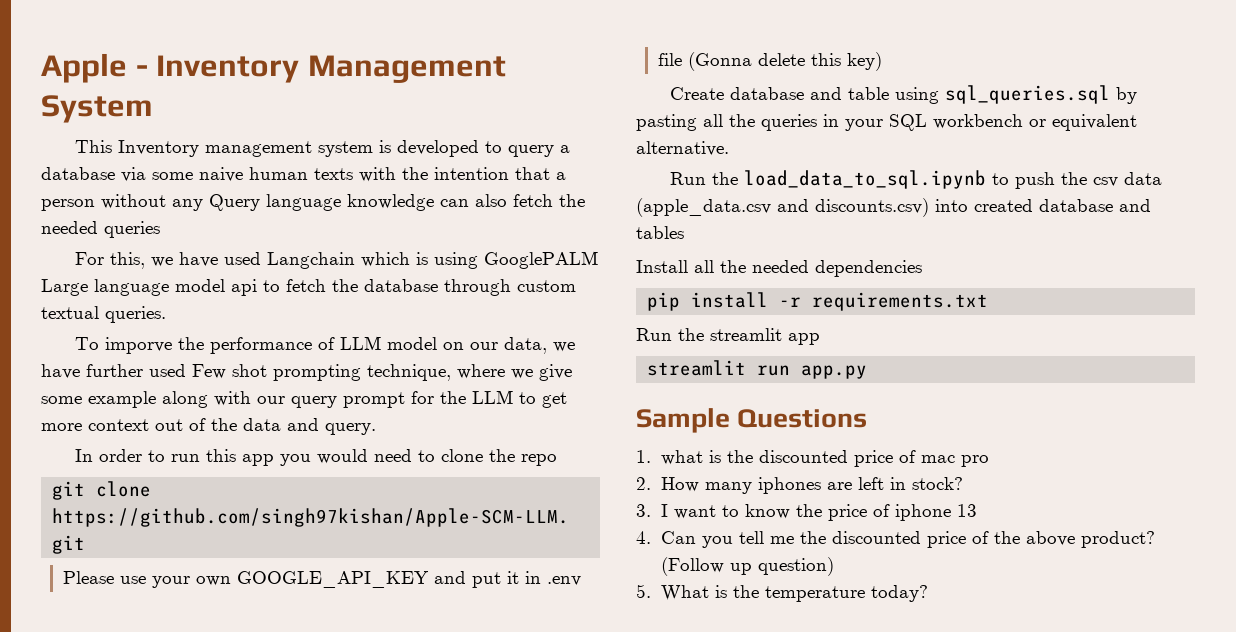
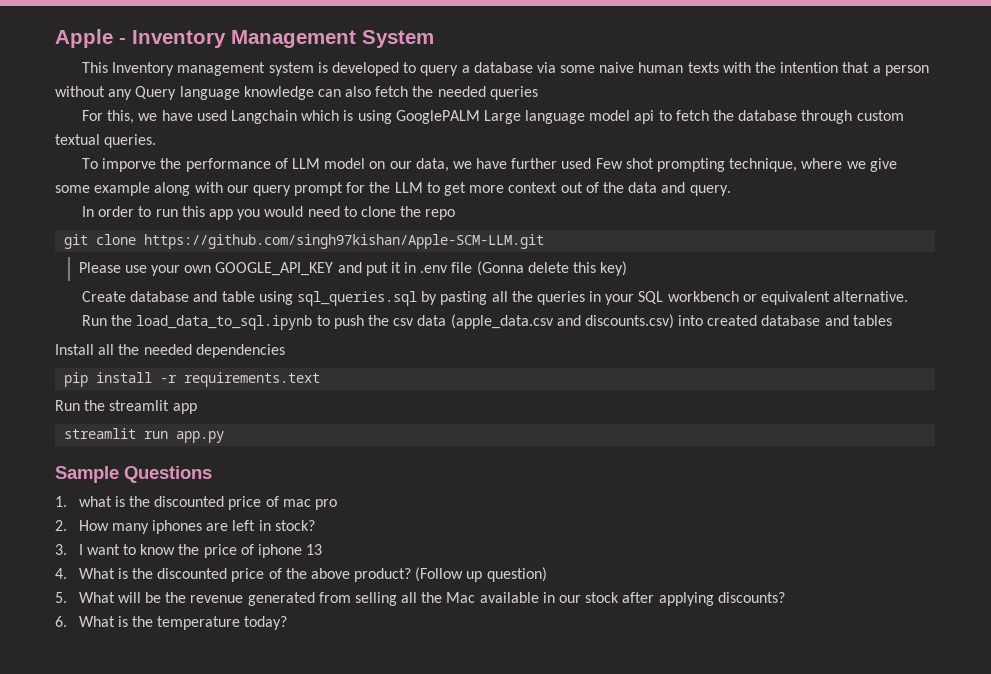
- pip install -r requirements.txt
+ pip install -r requirements.text
- 4. Can you tell me the discounted price of the above product?
+ 4. What is the discounted price of the above product?
- 5. What is the temperature today?
+ 5. What will be the revenue generated from selling all the Mac available in our stock after applying discounts?
+ 6. What is the temperature today?

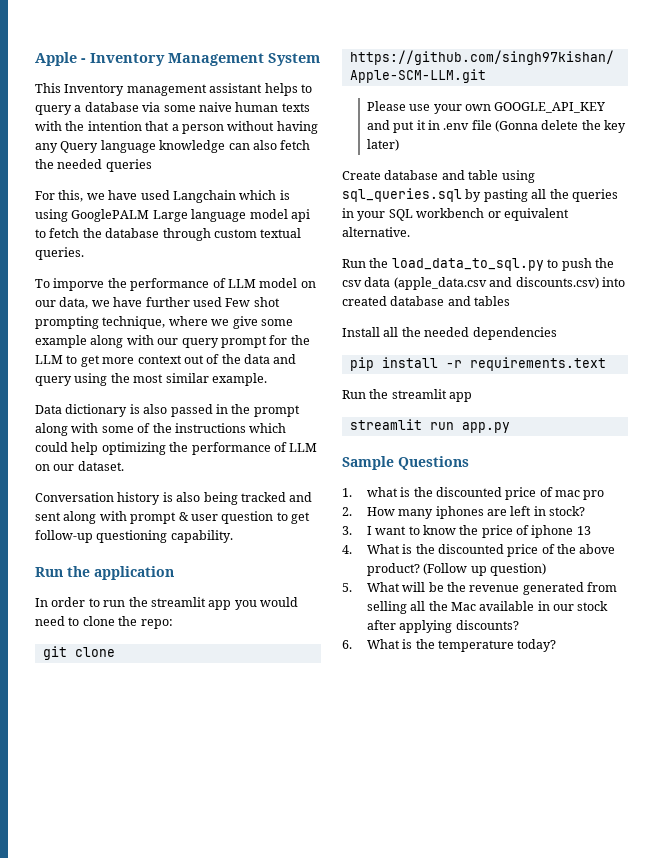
- This Inventory management system is developed to query a database via some naive human texts with the intention that a person without any Query language knowledge can also fetch the needed queries
+ This Inventory management assistant helps to query a database via some naive human texts with the intention that a person without having any Query language knowledge can also fetch the needed queries
- To imporve the performance of LLM model on our data, we have further used Few shot prompting technique, where we give some example along with our query prompt for the LLM to get more context out of the data and query.
+ To imporve the performance of LLM model on our data, we have further used Few shot prompting technique, where we give some example along with our query prompt for the LLM to get more context out of the data and query using the most similar example.
+ Data dictionary is also passed in the prompt along with some of the instructions which could help optimizing the performance of LLM on our dataset.
+ Conversation history is also being tracked and sent along with prompt & user question to get follow-up questioning capability.
+ Run the application
- In order to run this app you would need to clone the repo
+ In order to run the streamlit app you would need to clone the repo:
- Please use your own GOOGLE_API_KEY and put it in .env file (Gonna delete this key)
+ Please use your own GOOGLE_API_KEY and put it in .env file (Gonna delete the key later)
- Run the load_data_to_sql.ipynb to push the csv data (apple_data.csv and discounts.csv) into created database and tables
+ Run the load_data_to_sql.py to push the csv data (apple_data.csv and discounts.csv) into created database and tables

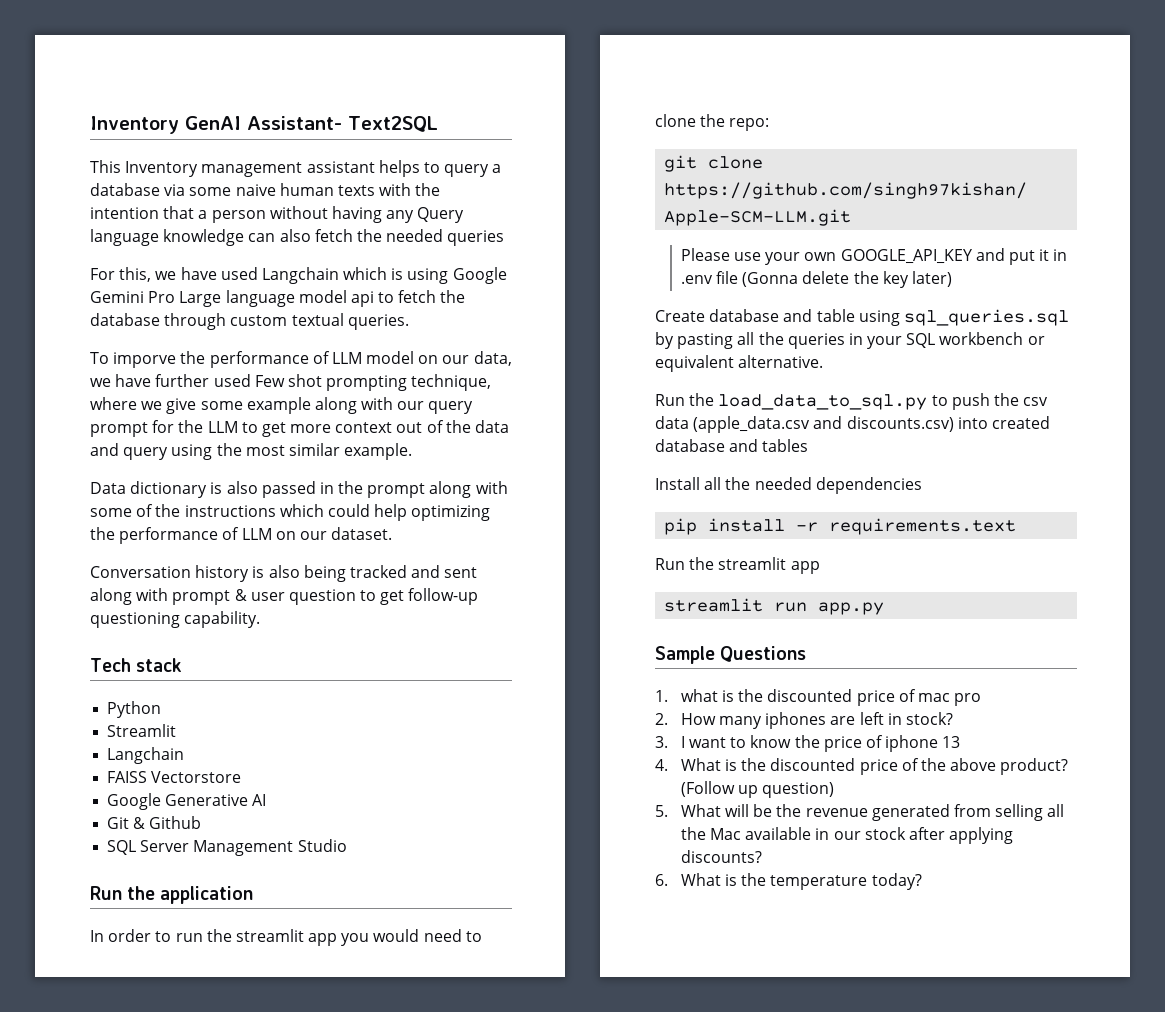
- Apple - Inventory Management System
+ Inventory GenAI Assistant- Text2SQL
- For this, we have used Langchain which is using GooglePALM Large language model api to fetch the database through custom textual queries.
+ For this, we have used Langchain which is using Google Gemini Pro Large language model api to fetch the database through custom textual queries.
+ Tech stack
+ Python
+ Streamlit
+ Langchain
+ FAISS Vectorstore
+ Google Generative AI
+ Git & Github
+ SQL Server Management Studio

